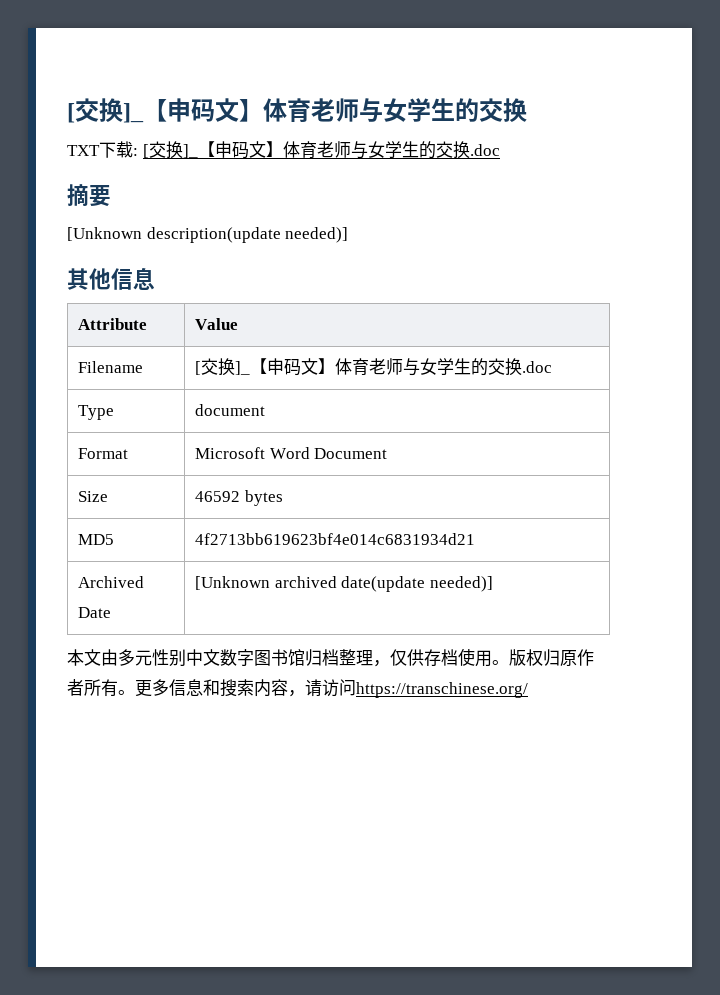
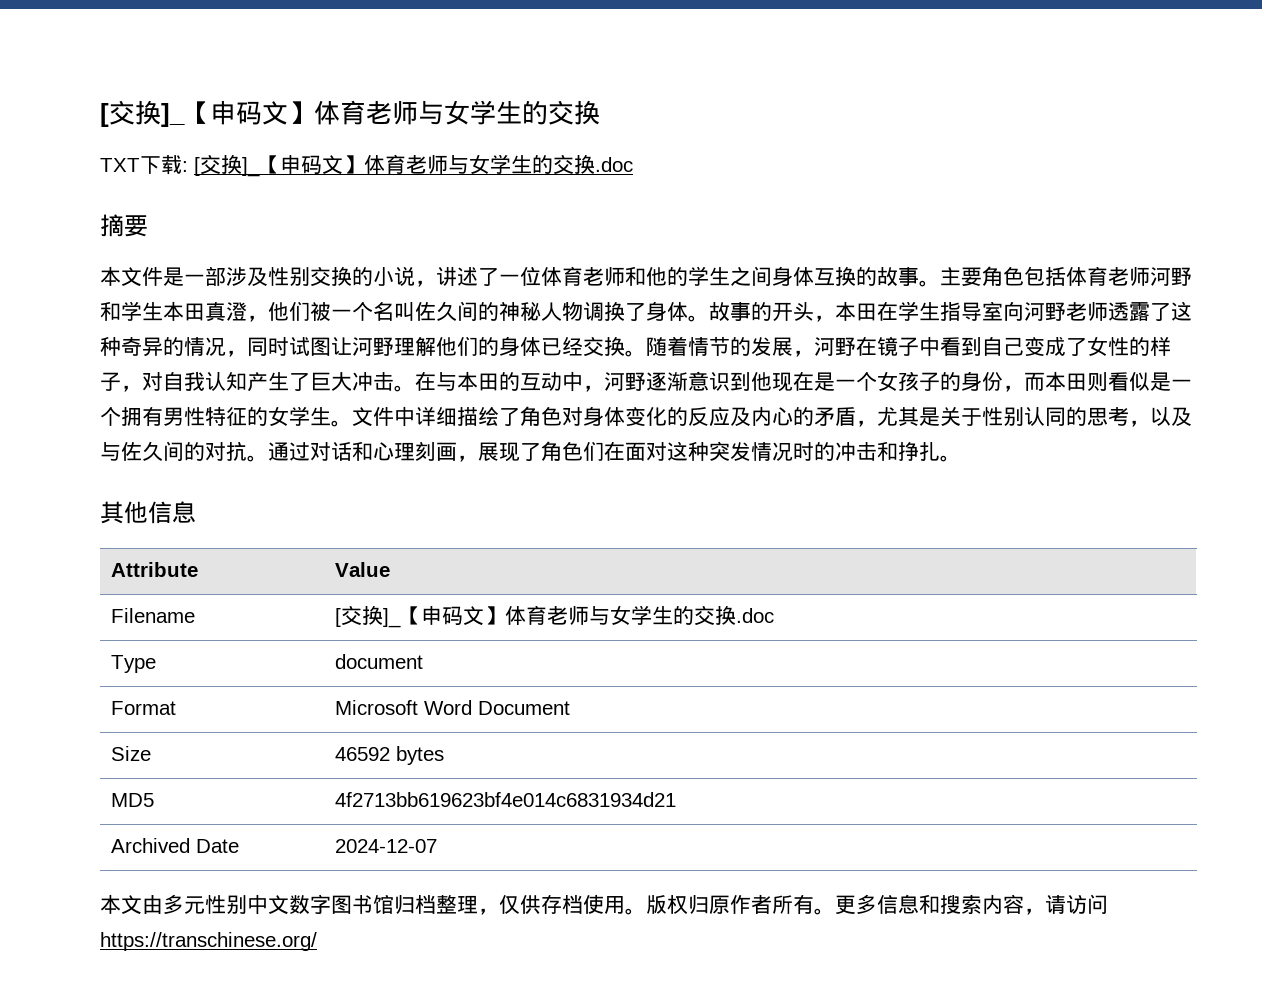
- [Unknown description(update needed)]
+ 本文件是一部涉及性别交换的小说，讲述了一位体育老师和他的学生之间身体互换的故事。主要角色包括体育老师河野和学生本田真澄，他们被一个名叫佐久间的神秘人物调换了身体。故事的开头，本田在学生指导室向河野老师透露了这种奇异的情况，同时试图让河野理解他们的身体已经交换。随着情节的发展，河野在镜子中看到自己变成了女性的样子，对自我认知产生了巨大冲击。在与本田的互动中，河野逐渐意识到他现在是一个女孩子的身份，而本田则看似是一个拥有男性特征的女学生。文件中详细描绘了角色对身体变化的反应及内心的矛盾，尤其是关于性别认同的思考，以及与佐久间的对抗。通过对话和心理刻画，展现了角色们在面对这种突发情况时的冲击和挣扎。
- Archived Date | [Unknown archived date(update needed)]
+ Archived Date | 2024-12-07

